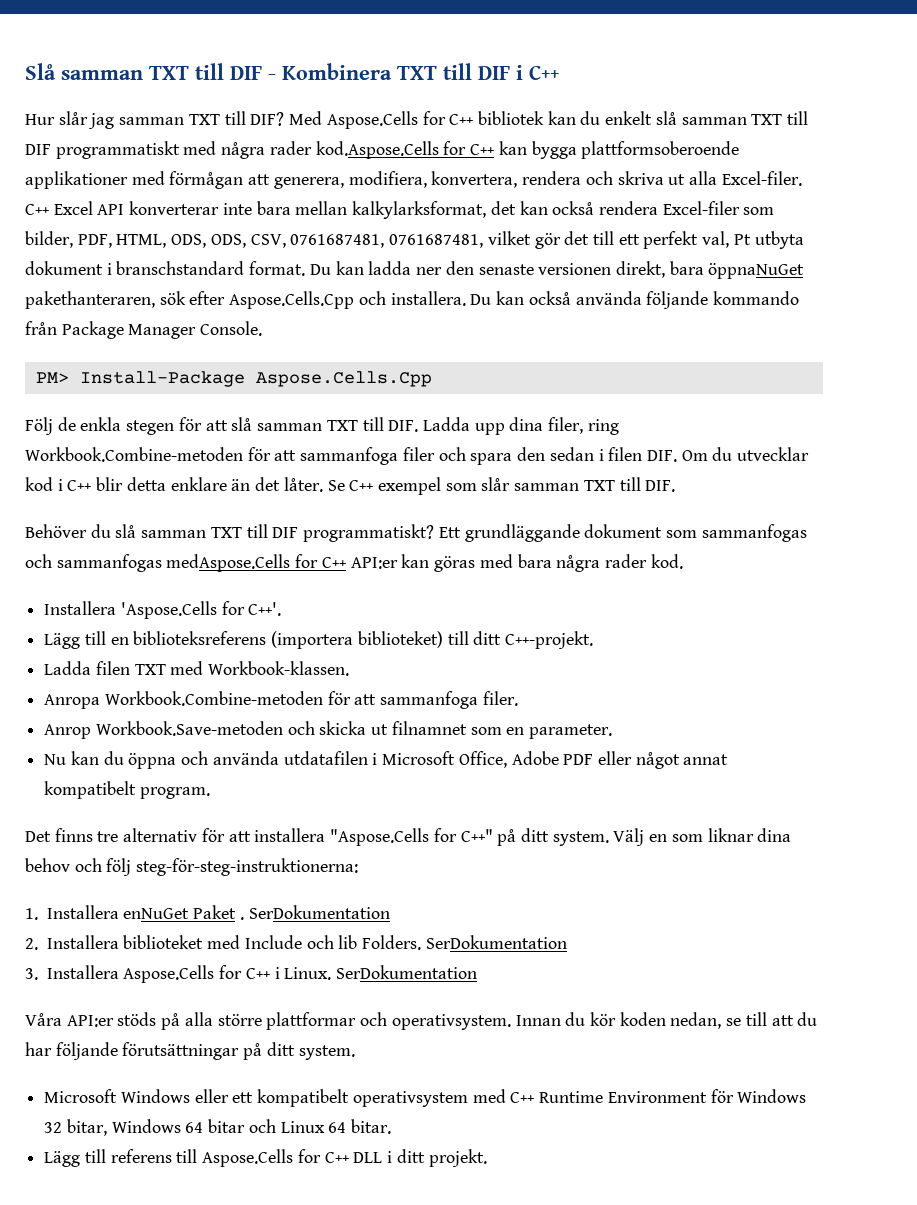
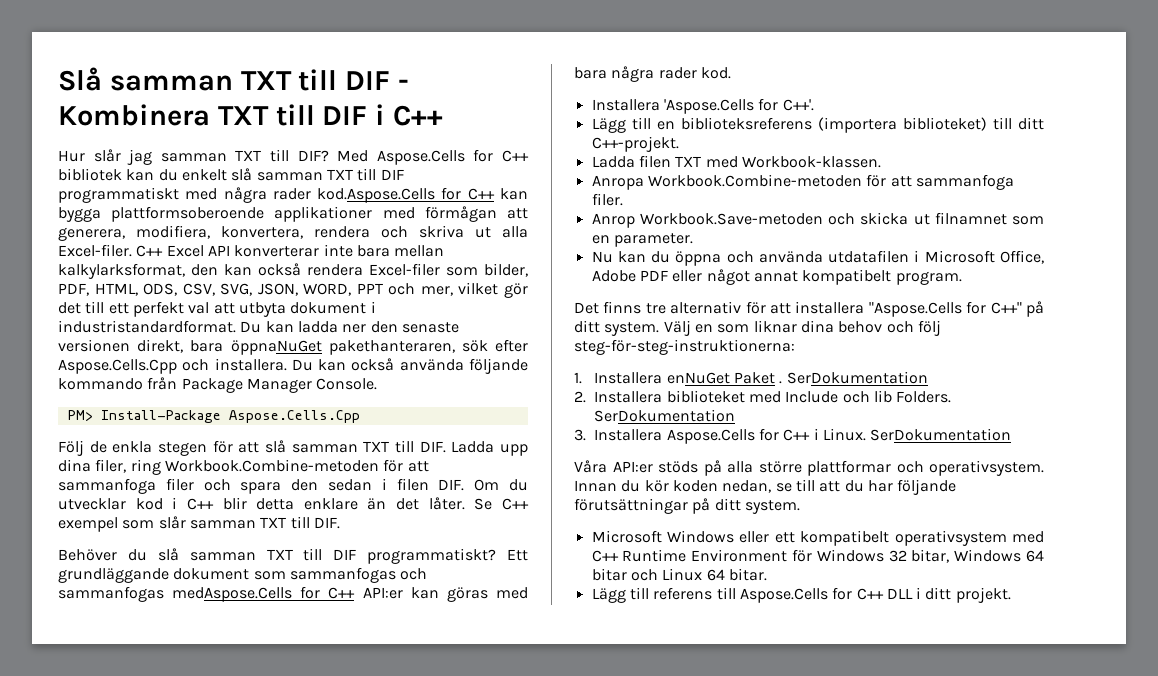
- C++ Excel API konverterar inte bara mellan kalkylarksformat, det kan också rendera Excel-filer som bilder, PDF, HTML, ODS, ODS, CSV, 0761687481, 0761687481, vilket gör det till ett perfekt val, Pt utbyta dokument i branschstandard format.
+ C++ Excel API konverterar inte bara mellan kalkylarksformat, den kan också rendera Excel-filer som bilder, PDF, HTML, ODS, CSV, SVG, JSON, WORD, PPT och mer, vilket gör det till ett perfekt val att utbyta dokument i industristandardformat.

